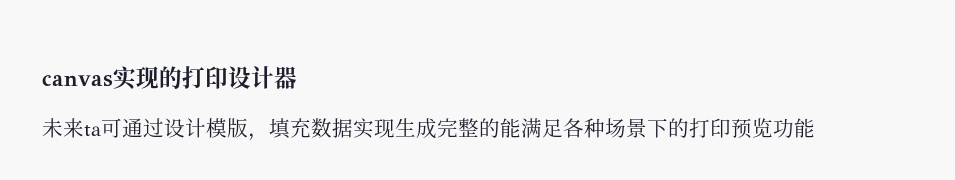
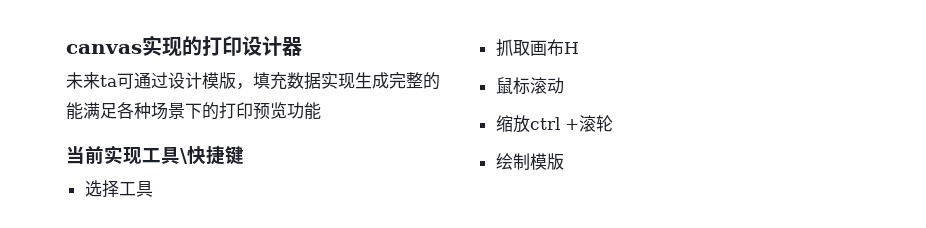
+ 当前实现工具\快捷键
+ 选择工具
+ 抓取画布H
+ 鼠标滚动
+ 缩放ctrl +滚轮
+ 绘制模版

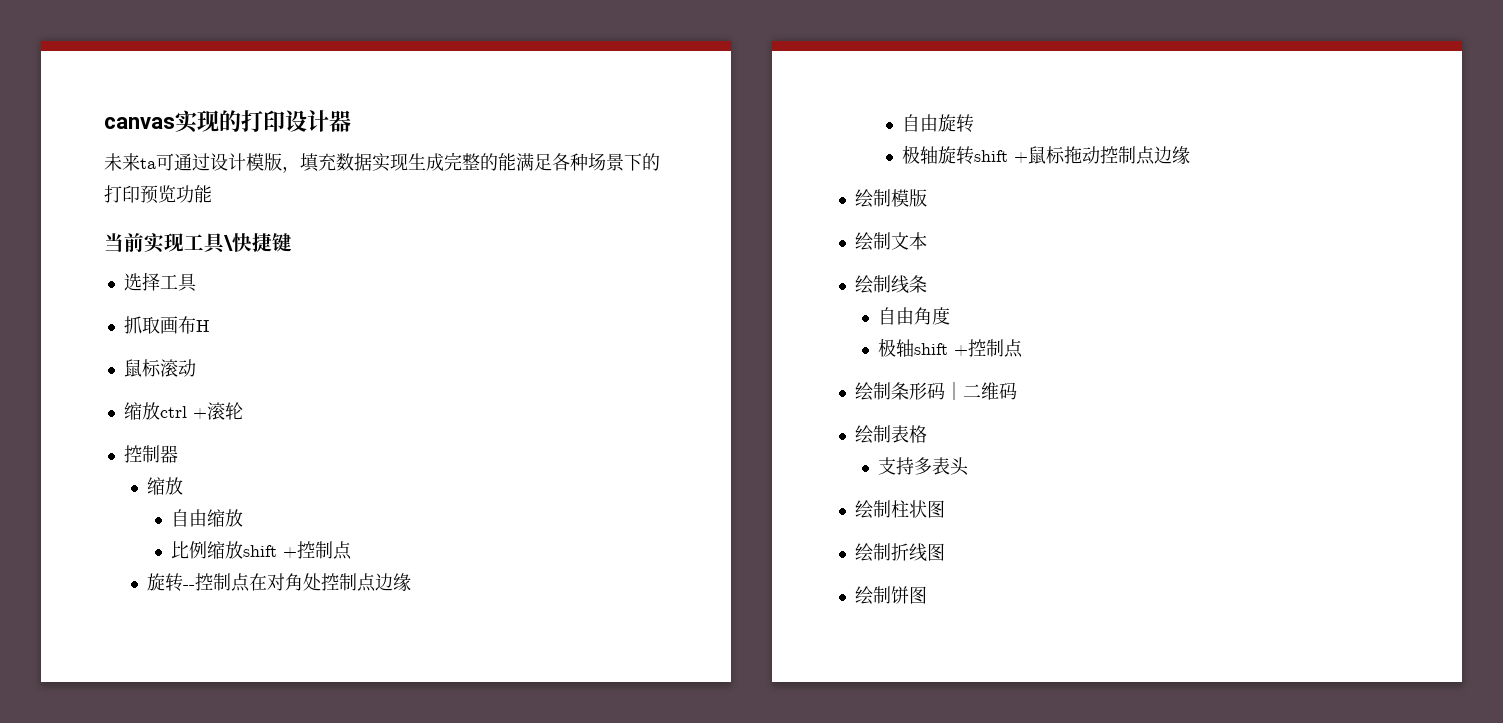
+ 控制器
+ 缩放
+ 自由缩放
+ 比例缩放shift +控制点
+ 旋转--控制点在对角处控制点边缘
+ 自由旋转
+ 极轴旋转shift +鼠标拖动控制点边缘
  绘制模版
+ 绘制文本
+ 绘制线条
+ 自由角度
+ 极轴shift +控制点
+ 绘制条形码｜二维码
+ 绘制表格
+ 支持多表头
+ 绘制柱状图
+ 绘制折线图
+ 绘制饼图

